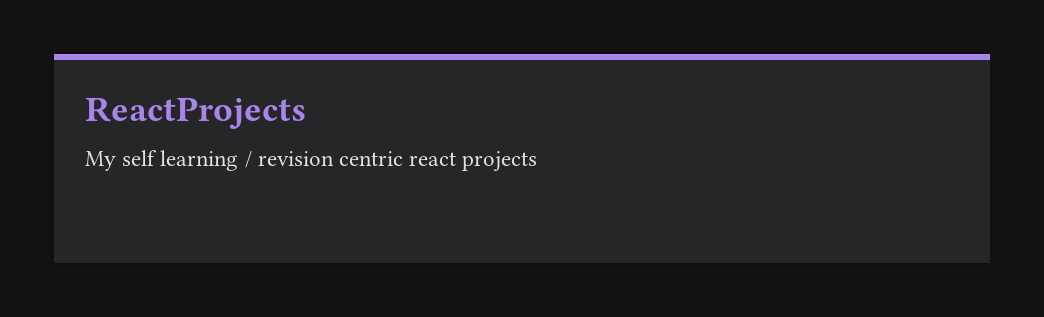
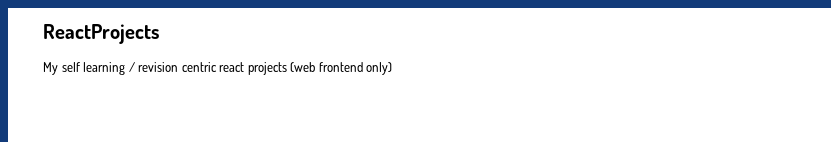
- My self learning / revision centric react projects
+ My self learning / revision centric react projects (web frontend only)

